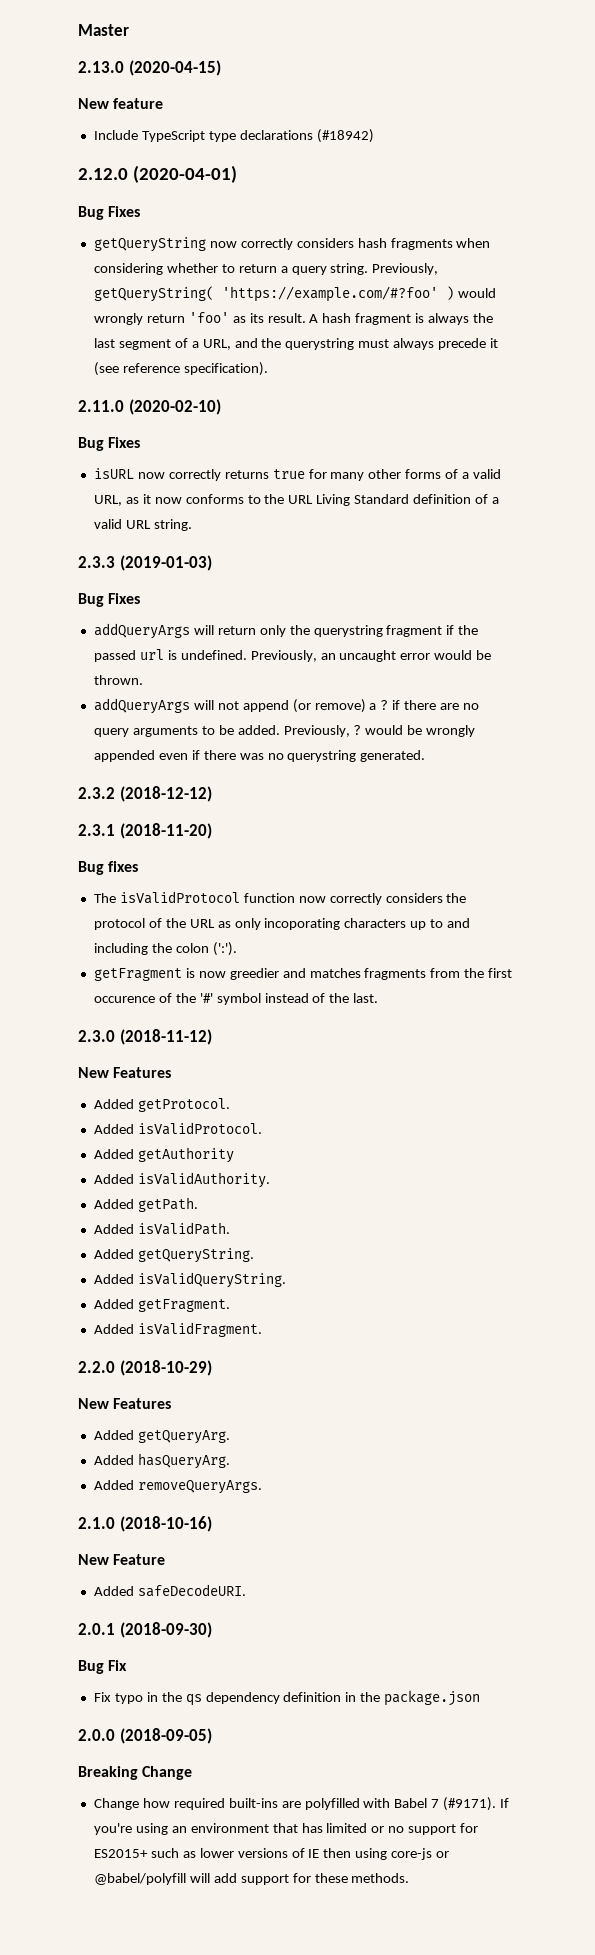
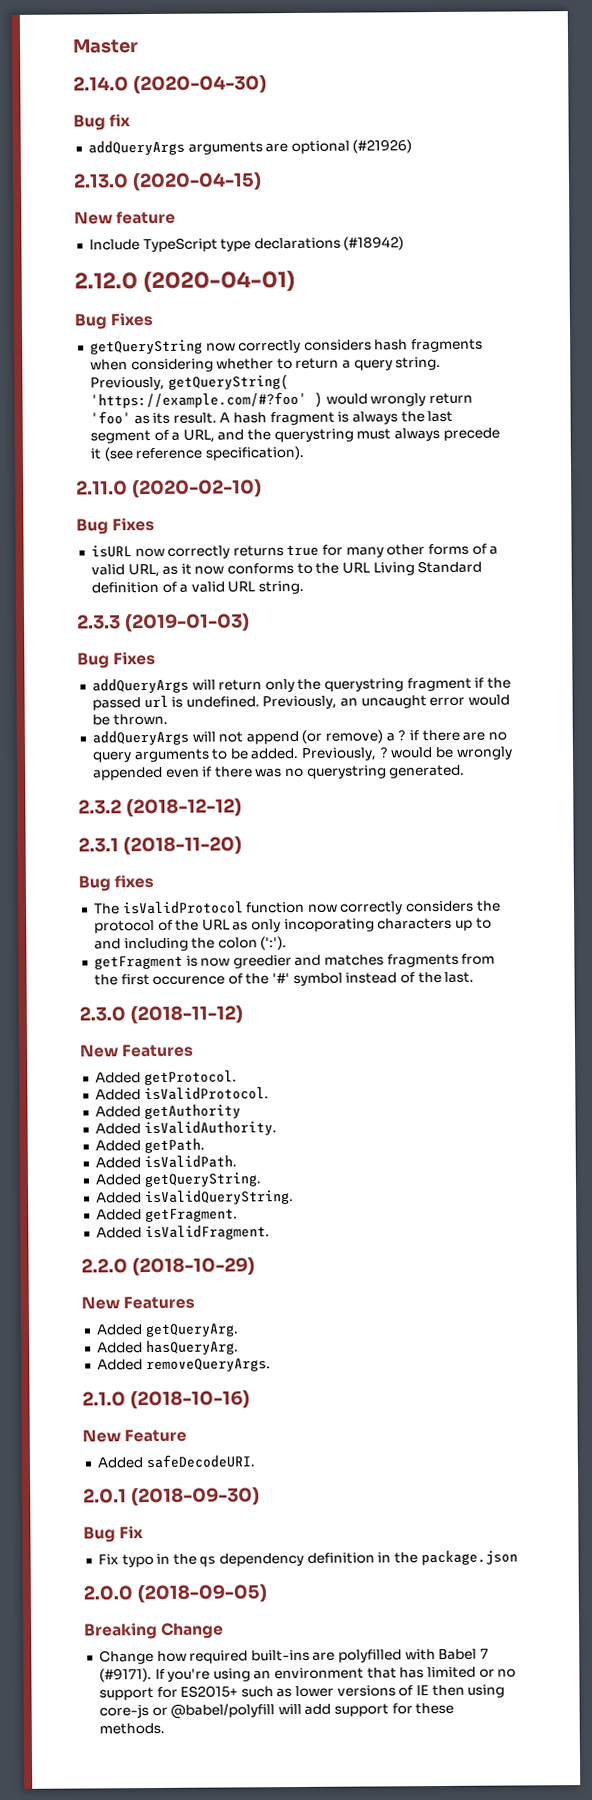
+ 2.14.0 (2020-04-30)
+ Bug fix
+ addQueryArgs arguments are optional (#21926)

